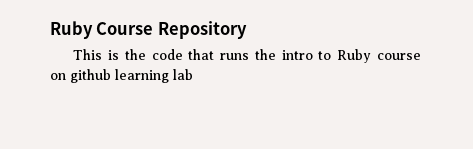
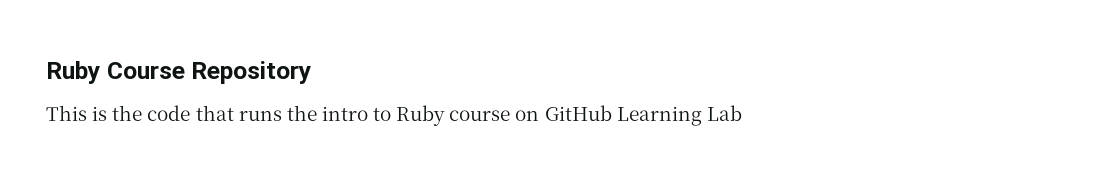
- This is the code that runs the intro to Ruby course on github learning lab
+ This is the code that runs the intro to Ruby course on GitHub Learning Lab

